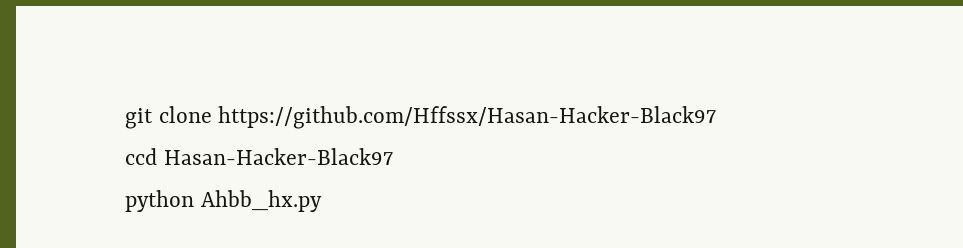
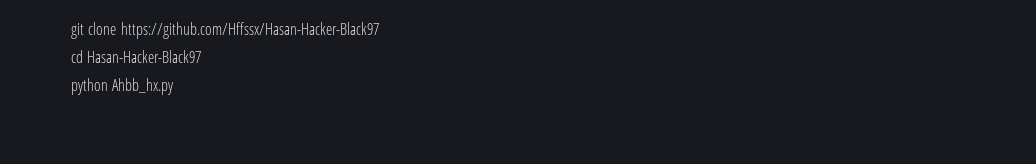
- ccd Hasan-Hacker-Black97
+ cd Hasan-Hacker-Black97

